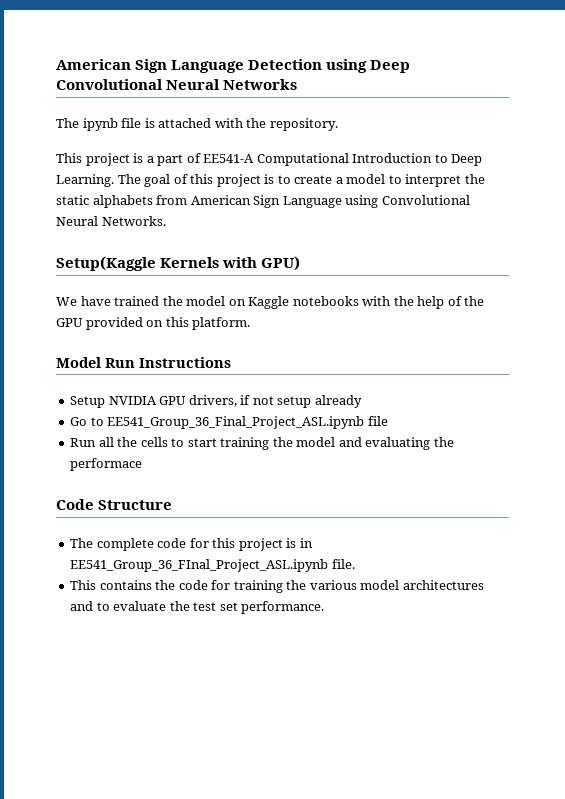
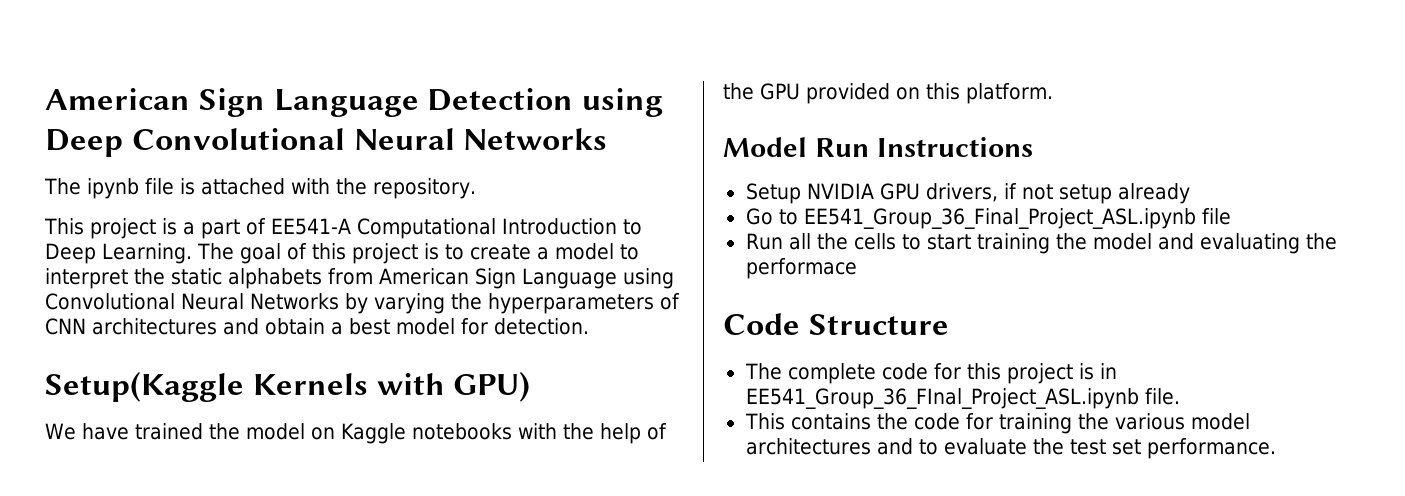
- The goal of this project is to create a model to interpret the static alphabets from American Sign Language using Convolutional Neural Networks.
+ The goal of this project is to create a model to interpret the static alphabets from American Sign Language using Convolutional Neural Networks by varying the hyperparameters of CNN architectures and obtain a best model for detection.

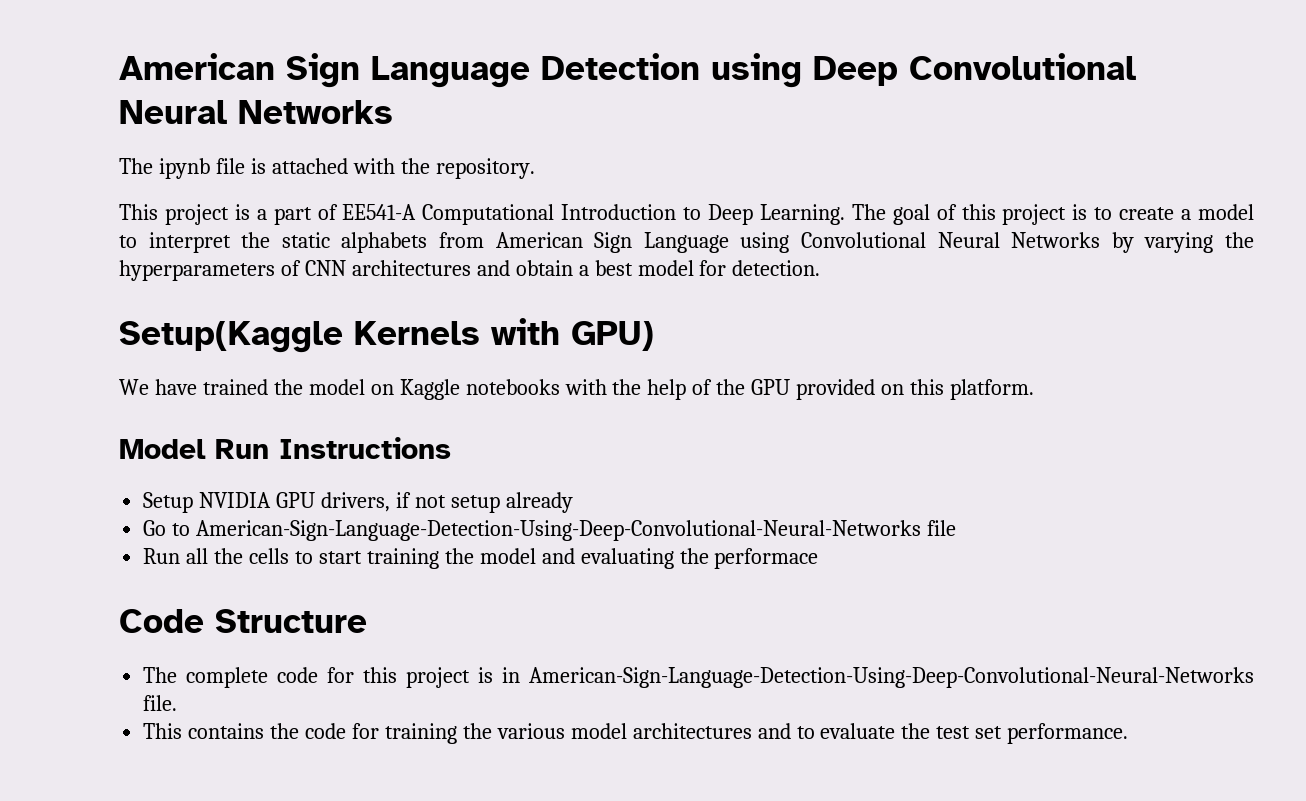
- Go to EE541_Group_36_Final_Project_ASL.ipynb file
+ Go to American-Sign-Language-Detection-Using-Deep-Convolutional-Neural-Networks file
- The complete code for this project is in EE541_Group_36_FInal_Project_ASL.ipynb file.
+ The complete code for this project is in American-Sign-Language-Detection-Using-Deep-Convolutional-Neural-Networks file.

